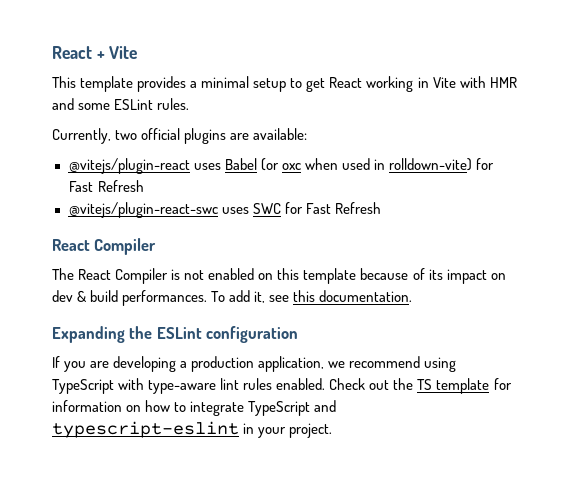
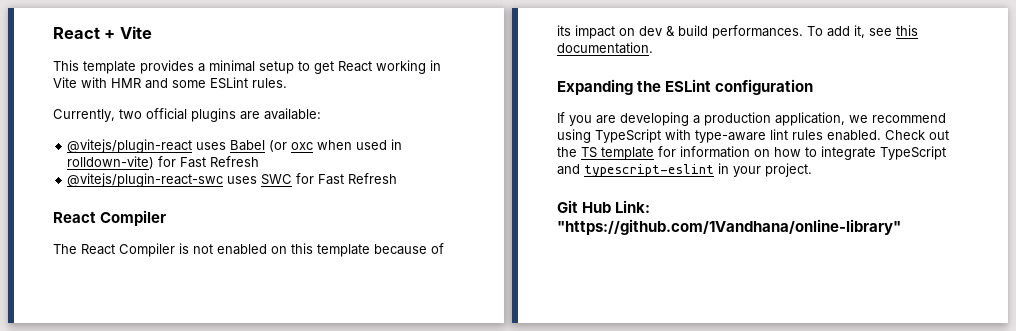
+ Git Hub Link: "https://github.com/1Vandhana/online-library"

